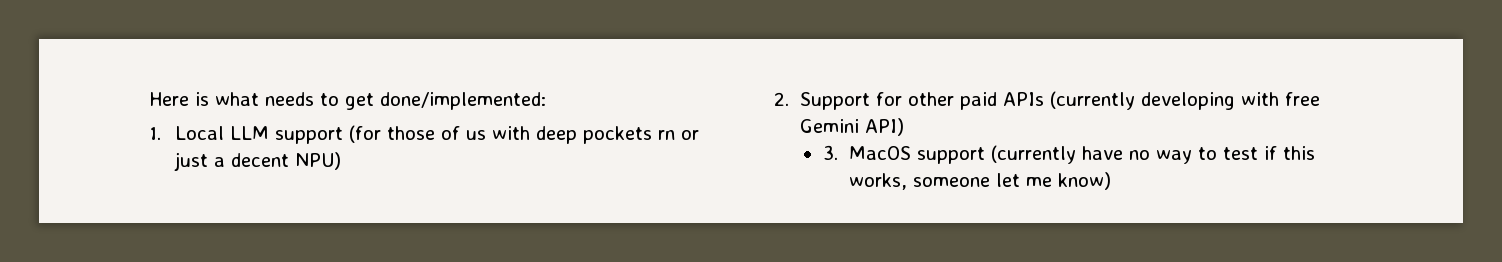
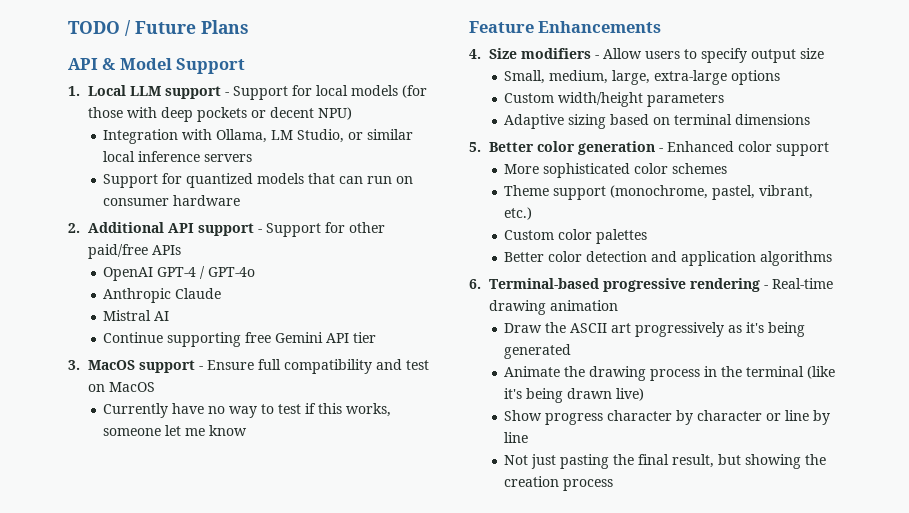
- Here is what needs to get done/implemented:
- 1. Local LLM support (for those of us with deep pockets rn or just a decent NPU)
- 2. Support for other paid APIs (currently developing with free Gemini API)
- 3. MacOS support (currently have no way to test if this works, someone let me know)
+ TODO / Future Plans
+ API & Model Support
+ 1. Local LLM support - Support for local models (for those with deep pockets or decent NPU)
+ Integration with Ollama, LM Studio, or similar local inference servers
+ Support for quantized models that can run on consumer hardware
+ 2. Additional API support - Support for other paid/free APIs
+ OpenAI GPT-4 / GPT-4o
+ Anthropic Claude
+ Mistral AI
+ Continue supporting free Gemini API tier
+ 3. MacOS support - Ensure full compatibility and test on MacOS
+ Currently have no way to test if this works, someone let me know
+ Feature Enhancements
+ 4. Size modifiers - Allow users to specify output size
+ Small, medium, large, extra-large options
+ Custom width/height parameters
+ Adaptive sizing based on terminal dimensions
+ 5. Better color generation - Enhanced color support
+ More sophisticated color schemes
+ Theme support (monochrome, pastel, vibrant, etc.)
+ Custom color palettes
+ Better color detection and application algorithms
+ 6. Terminal-based progressive rendering - Real-time drawing animation
+ Draw the ASCII art progressively as it's being generated
+ Animate the drawing process in the terminal (like it's being drawn live)
+ Show progress character by character or line by line
+ Not just pasting the final result, but showing the creation process

